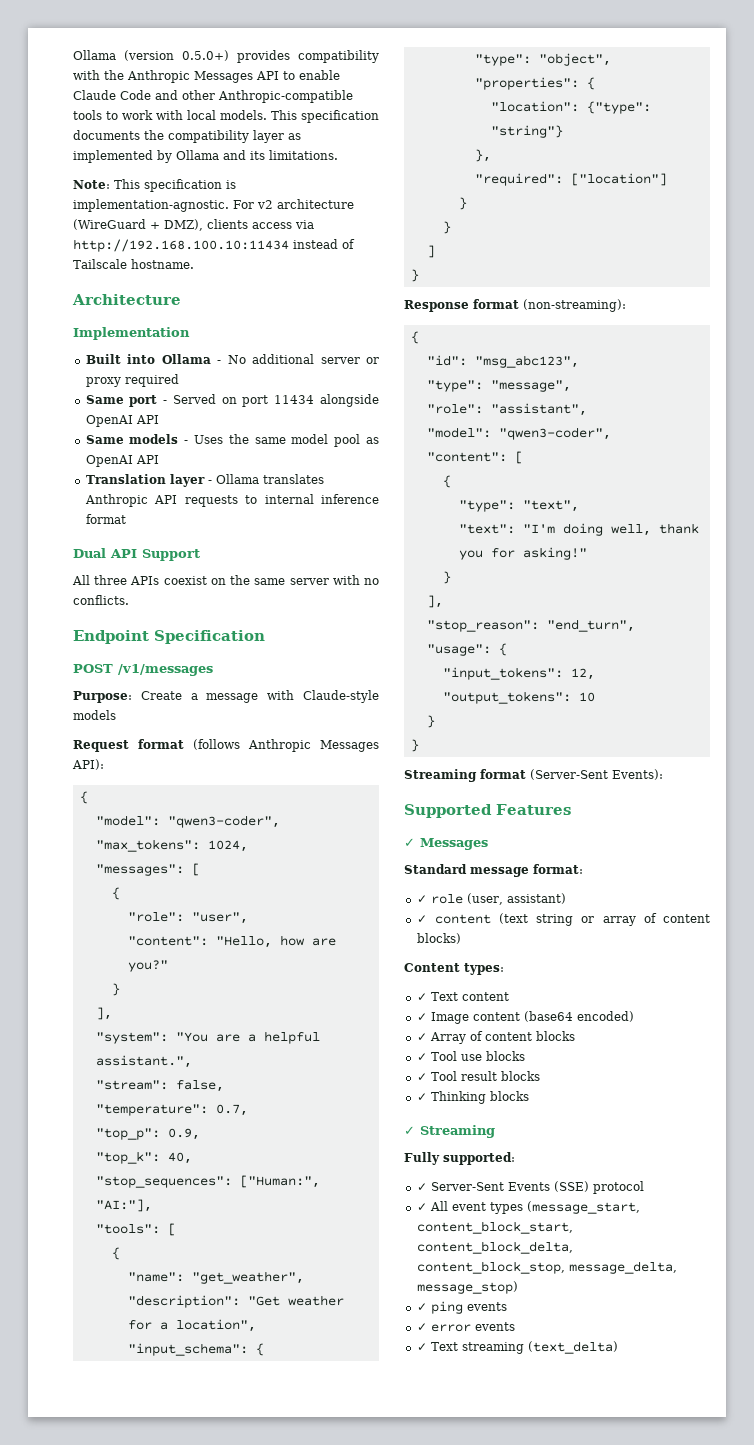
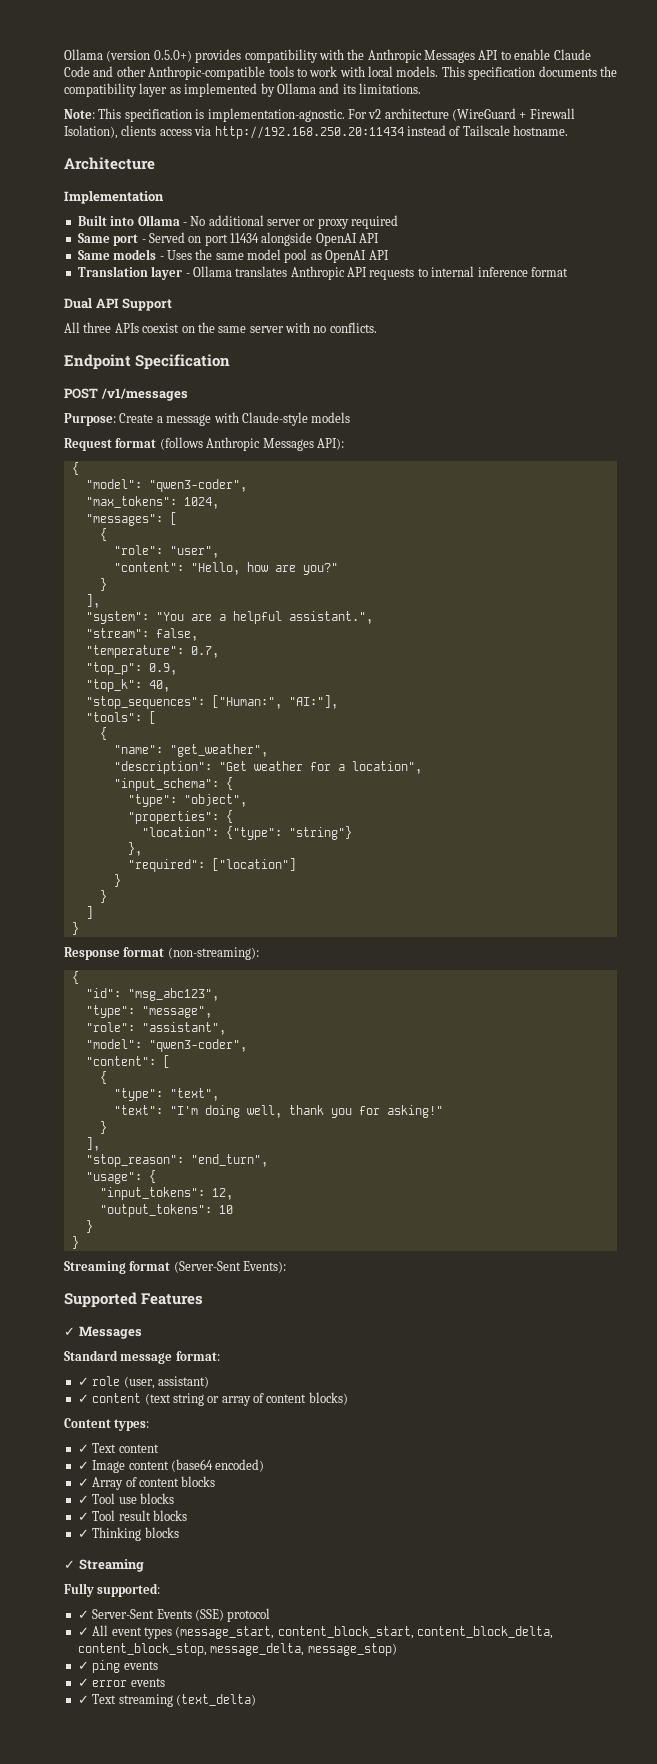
- For v2 architecture (WireGuard + DMZ), clients access via http://192.168.100.10:11434 instead of Tailscale hostname.
+ For v2 architecture (WireGuard + Firewall Isolation), clients access via http://192.168.250.20:11434 instead of Tailscale hostname.

